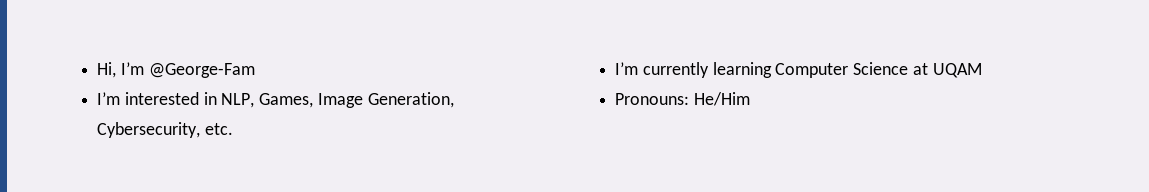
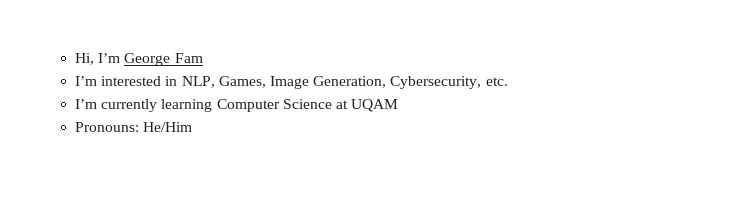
- Hi, I’m @George-Fam
+ Hi, I’m George Fam

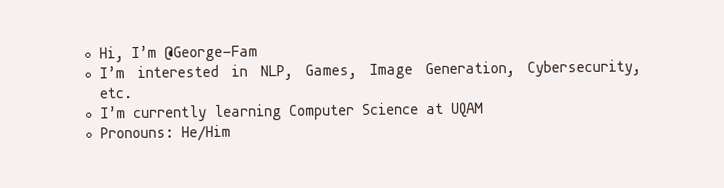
- Hi, I’m George Fam
+ Hi, I’m @George-Fam

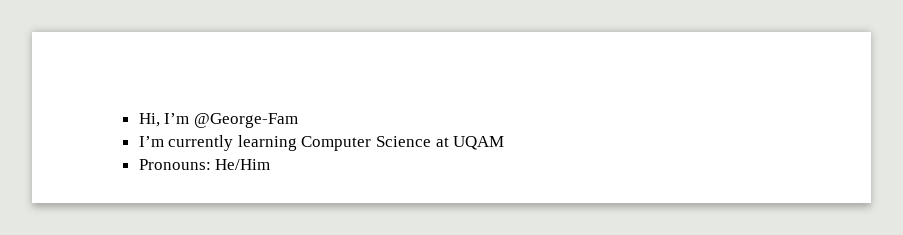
- I’m interested in NLP, Games, Image Generation, Cybersecurity, etc.

